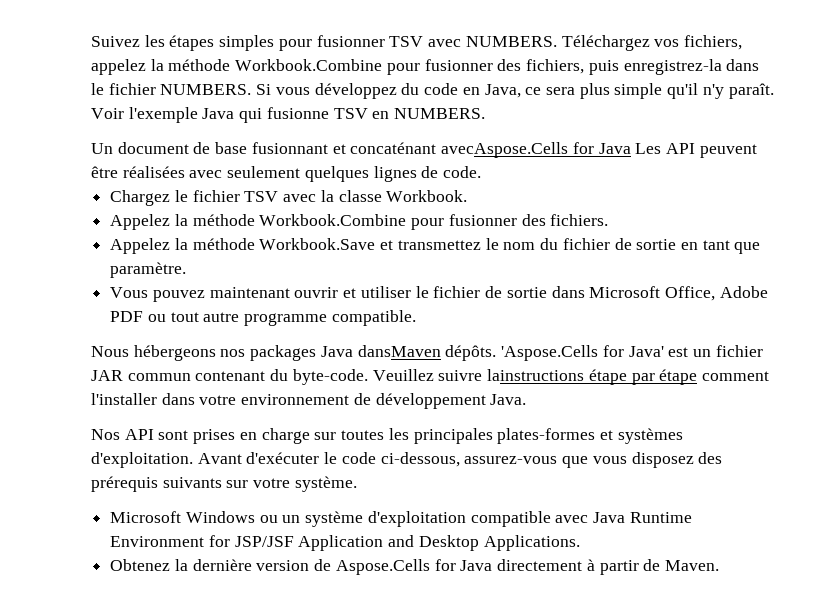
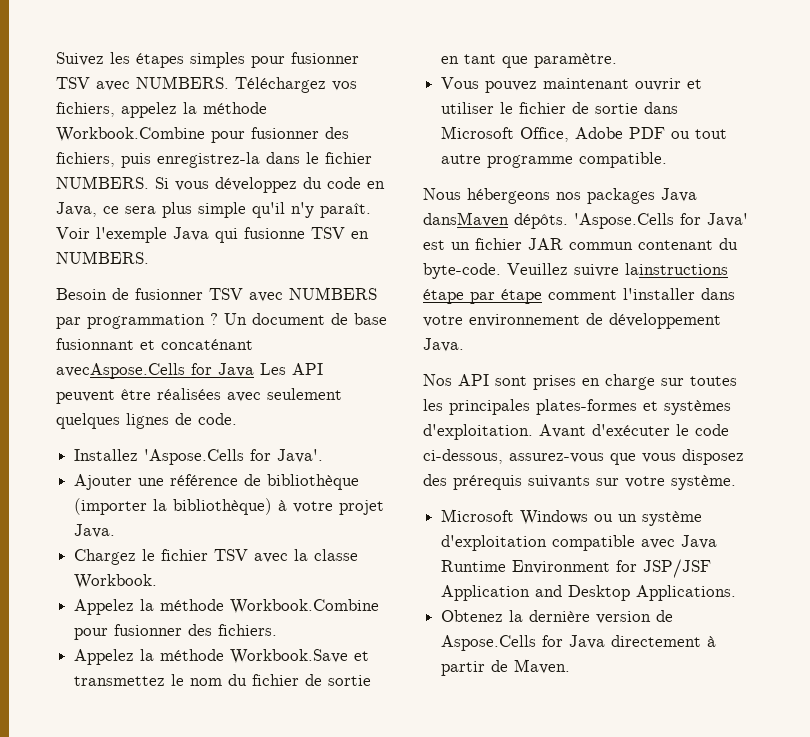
+ Besoin de fusionner TSV avec NUMBERS par programmation ?
+ Installez 'Aspose.Cells for Java'.
+ Ajouter une référence de bibliothèque (importer la bibliothèque) à votre projet Java.

